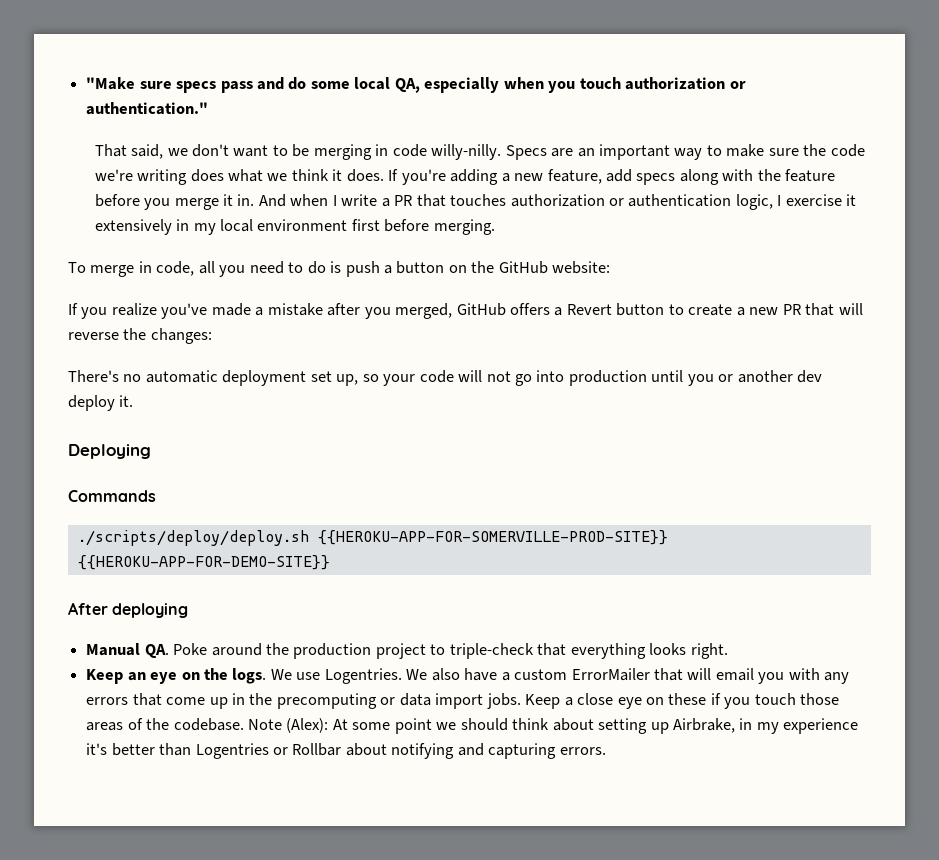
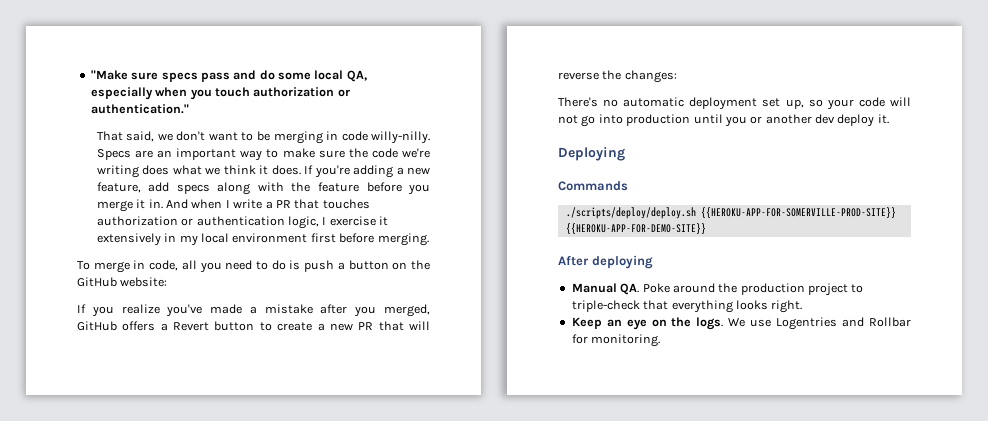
- We use Logentries. We also have a custom ErrorMailer that will email you with any errors that come up in the precomputing or data import jobs. Keep a close eye on these if you touch those areas of the codebase. Note (Alex): At some point we should think about setting up Airbrake, in my experience it's better than Logentries or Rollbar about notifying and capturing errors.
+ We use Logentries and Rollbar for monitoring.

